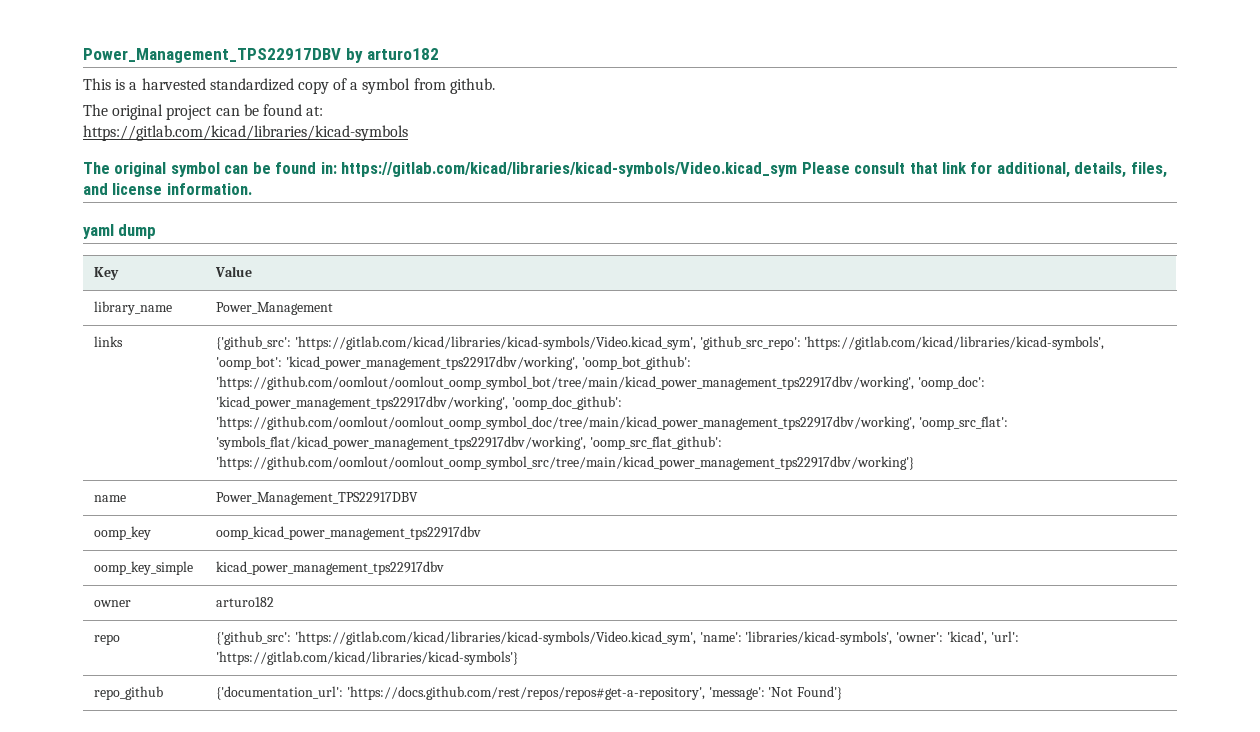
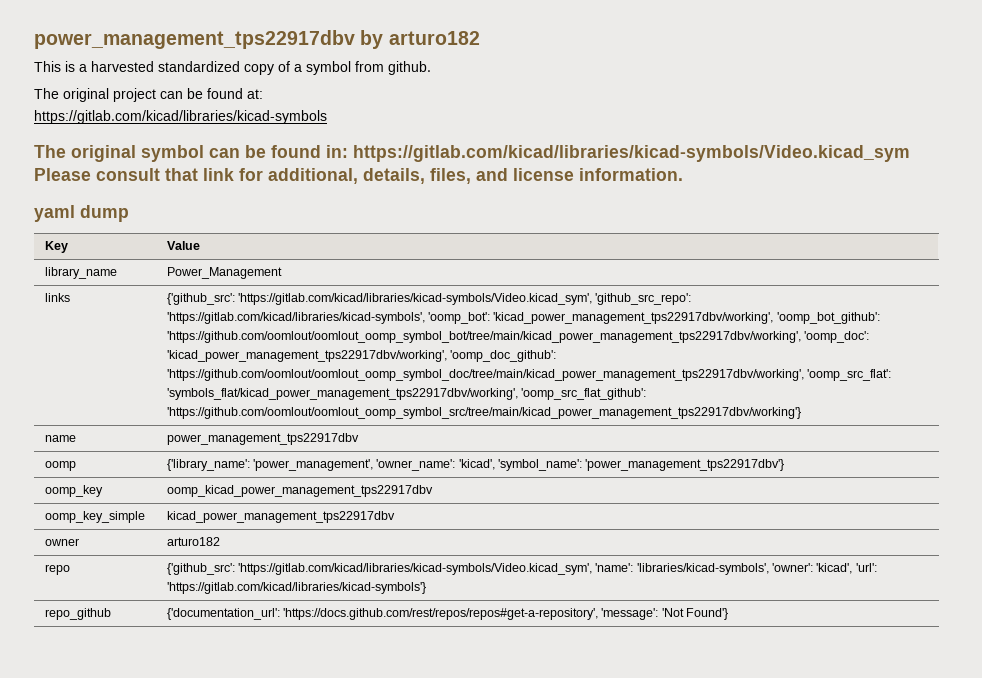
- Power_Management_TPS22917DBV by arturo182
+ power_management_tps22917dbv by arturo182
- name | Power_Management_TPS22917DBV
+ name | power_management_tps22917dbv
+ oomp | {'library_name': 'power_management', 'owner_name': 'kicad', 'symbol_name': 'power_management_tps22917dbv'}

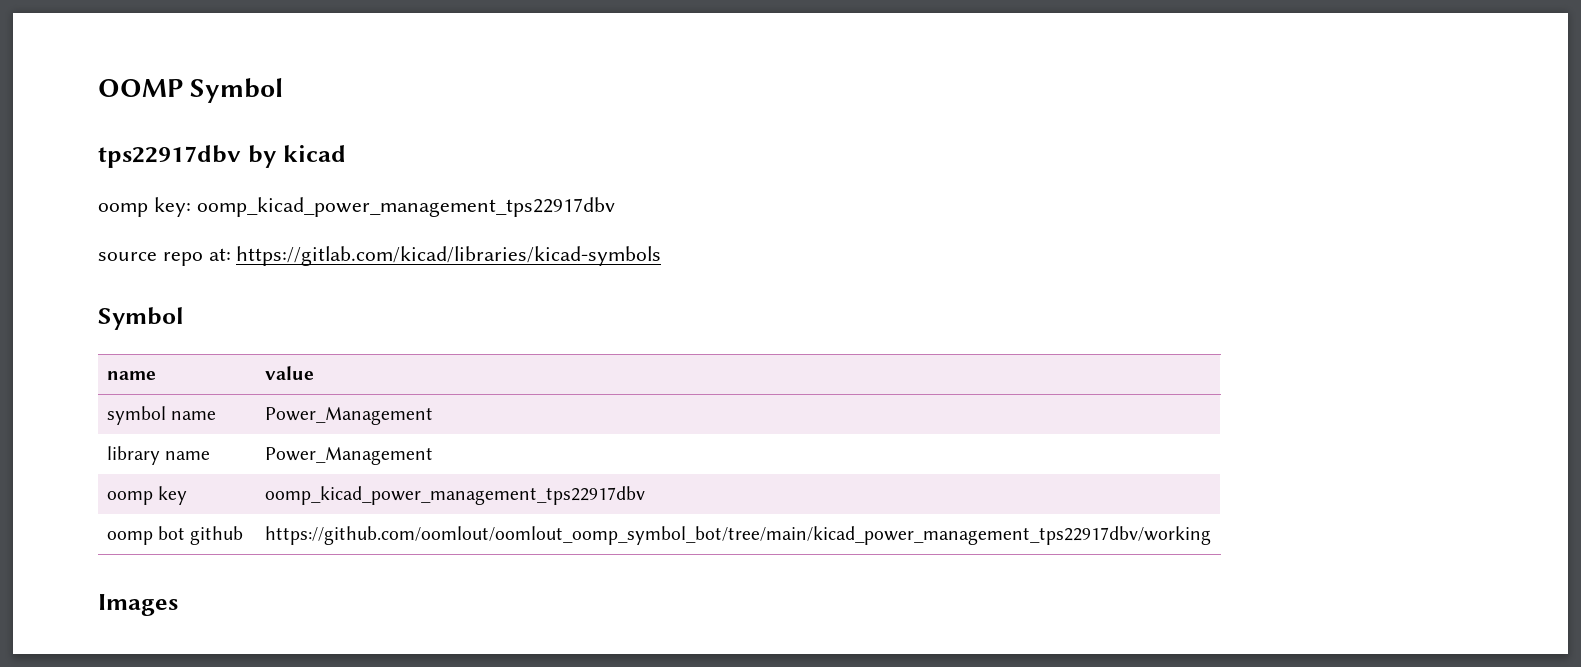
- power_management_tps22917dbv by arturo182
- This is a harvested standardized copy of a symbol from github.
- The original project can be found at:
- https://gitlab.com/kicad/libraries/kicad-symbols
- The original symbol can be found in: https://gitlab.com/kicad/libraries/kicad-symbols/Video.kicad_sym Please consult that link for additional, details, files, and license information.
- yaml dump
- Key | Value
- library_name | Power_Management
- links | {'github_src': 'https://gitlab.com/kicad/libraries/kicad-symbols/Video.kicad_sym', 'github_src_repo': 'https://gitlab.com/kicad/libraries/kicad-symbols', 'oomp_bot': 'kicad_power_management_tps22917dbv/working', 'oomp_bot_github': 'https://github.com/oomlout/oomlout_oomp_symbol_bot/tree/main/kicad_power_management_tps22917dbv/working', 'oomp_doc': 'kicad_power_management_tps22917dbv/working', 'oomp_doc_github': 'https://github.com/oomlout/oomlout_oomp_symbol_doc/tree/main/kicad_power_management_tps22917dbv/working', 'oomp_src_flat': 'symbols_flat/kicad_power_management_tps22917dbv/working', 'oomp_src_flat_github': 'https://github.com/oomlout/oomlout_oomp_symbol_src/tree/main/kicad_power_management_tps22917dbv/working'}
- name | power_management_tps22917dbv
- oomp | {'library_name': 'power_management', 'owner_name': 'kicad', 'symbol_name': 'power_management_tps22917dbv'}
- oomp_key | oomp_kicad_power_management_tps22917dbv
- oomp_key_simple | kicad_power_management_tps22917dbv
- owner | arturo182
- repo | {'github_src': 'https://gitlab.com/kicad/libraries/kicad-symbols/Video.kicad_sym', 'name': 'libraries/kicad-symbols', 'owner': 'kicad', 'url': 'https://gitlab.com/kicad/libraries/kicad-symbols'}
- repo_github | {'documentation_url': 'https://docs.github.com/rest/repos/repos#get-a-repository', 'message': 'Not Found'}
+ OOMP Symbol
+ tps22917dbv by kicad
+ oomp key: oomp_kicad_power_management_tps22917dbv
+ source repo at: https://gitlab.com/kicad/libraries/kicad-symbols
+ Symbol
+ name | value
+ symbol name | Power_Management
+ library name | Power_Management
+ oomp key | oomp_kicad_power_management_tps22917dbv
+ oomp bot github | https://github.com/oomlout/oomlout_oomp_symbol_bot/tree/main/kicad_power_management_tps22917dbv/working
+ Images

